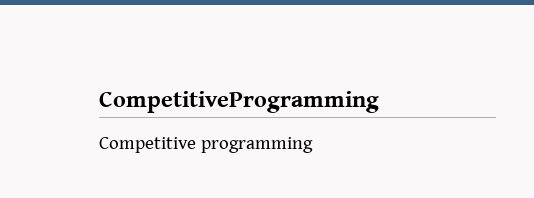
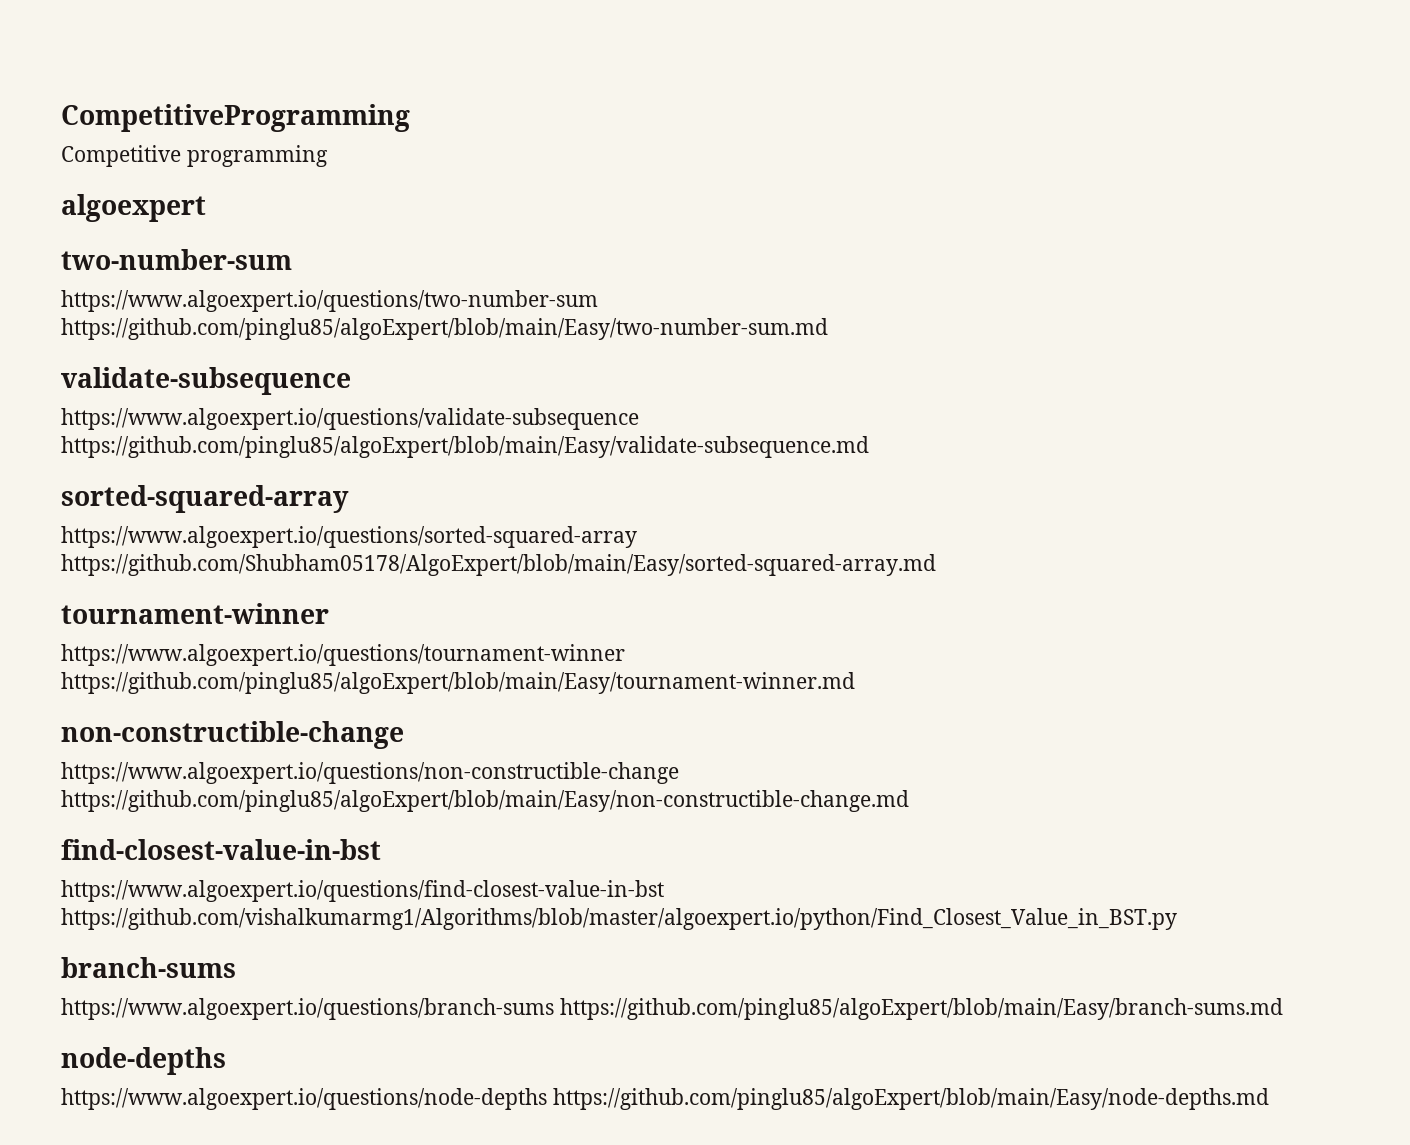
+ algoexpert
+ two-number-sum
+ https://www.algoexpert.io/questions/two-number-sum https://github.com/pinglu85/algoExpert/blob/main/Easy/two-number-sum.md
+ validate-subsequence
+ https://www.algoexpert.io/questions/validate-subsequence https://github.com/pinglu85/algoExpert/blob/main/Easy/validate-subsequence.md
+ sorted-squared-array
+ https://www.algoexpert.io/questions/sorted-squared-array https://github.com/Shubham05178/AlgoExpert/blob/main/Easy/sorted-squared-array.md
+ tournament-winner
+ https://www.algoexpert.io/questions/tournament-winner https://github.com/pinglu85/algoExpert/blob/main/Easy/tournament-winner.md
+ non-constructible-change
+ https://www.algoexpert.io/questions/non-constructible-change https://github.com/pinglu85/algoExpert/blob/main/Easy/non-constructible-change.md
+ find-closest-value-in-bst
+ https://www.algoexpert.io/questions/find-closest-value-in-bst https://github.com/vishalkumarmg1/Algorithms/blob/master/algoexpert.io/python/Find_Closest_Value_in_BST.py
+ branch-sums
+ https://www.algoexpert.io/questions/branch-sums https://github.com/pinglu85/algoExpert/blob/main/Easy/branch-sums.md
+ node-depths
+ https://www.algoexpert.io/questions/node-depths https://github.com/pinglu85/algoExpert/blob/main/Easy/node-depths.md

